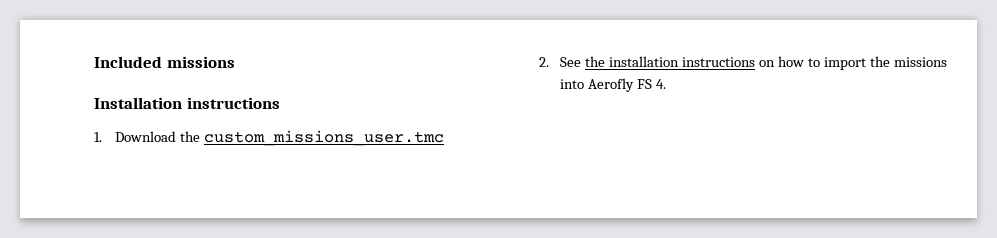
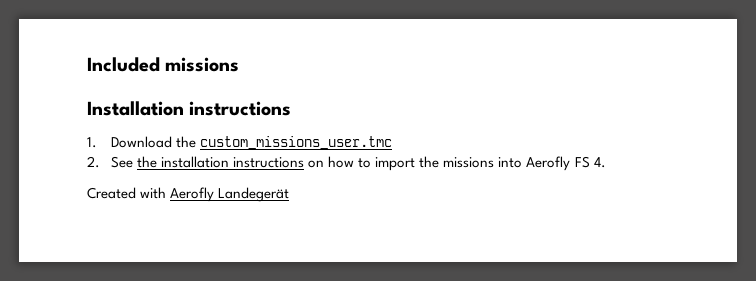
+ Created with Aerofly Landegerät

